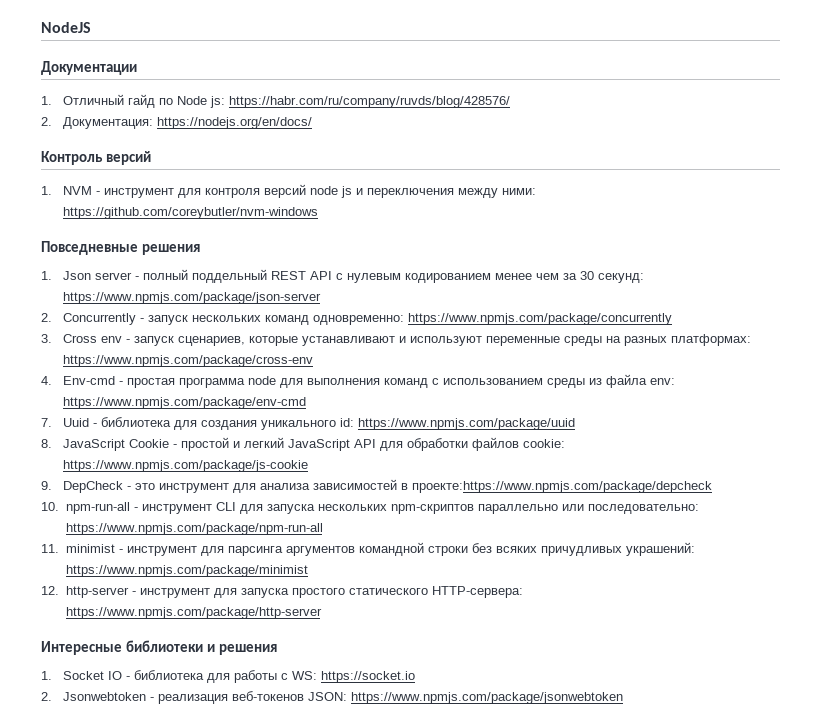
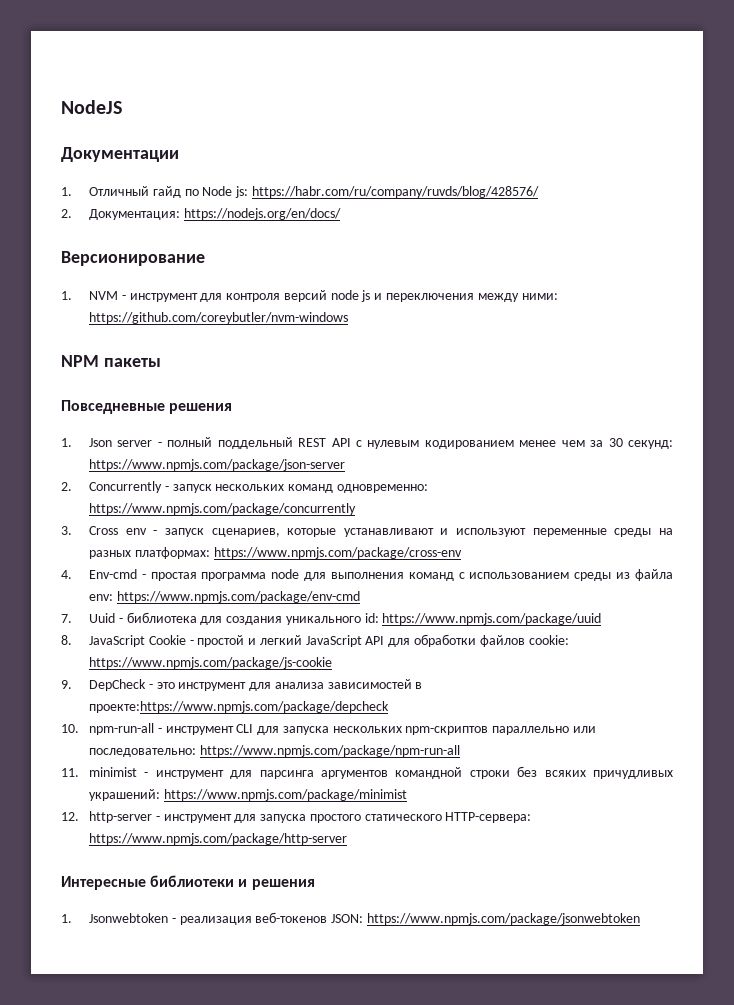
- Контроль версий
+ Версионирование
+ NPM пакеты
- 1. Socket IO - библиотека для работы с WS: https://socket.io
- 2. Jsonwebtoken - реализация веб-токенов JSON: https://www.npmjs.com/package/jsonwebtoken
+ 1. Jsonwebtoken - реализация веб-токенов JSON: https://www.npmjs.com/package/jsonwebtoken

